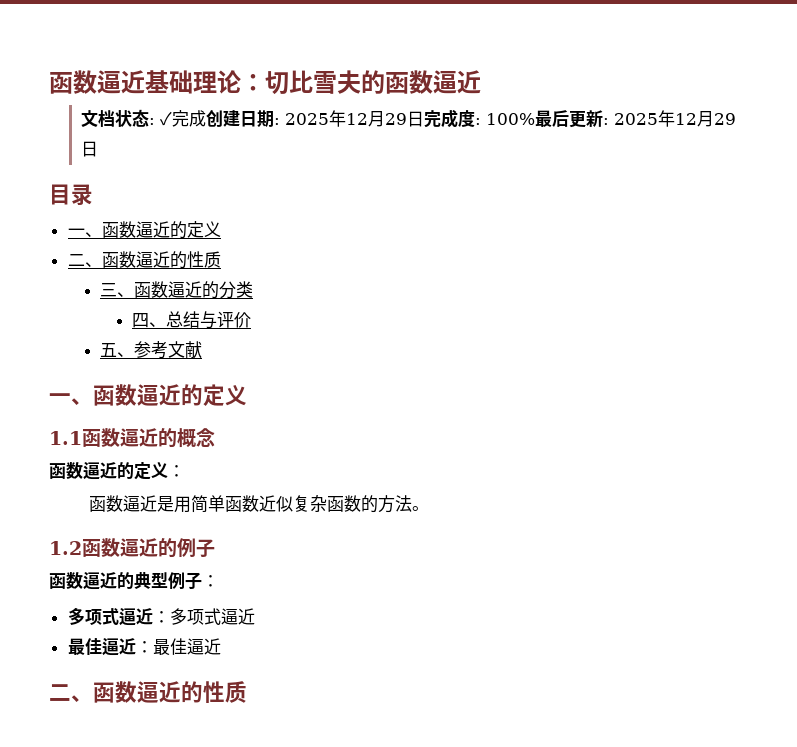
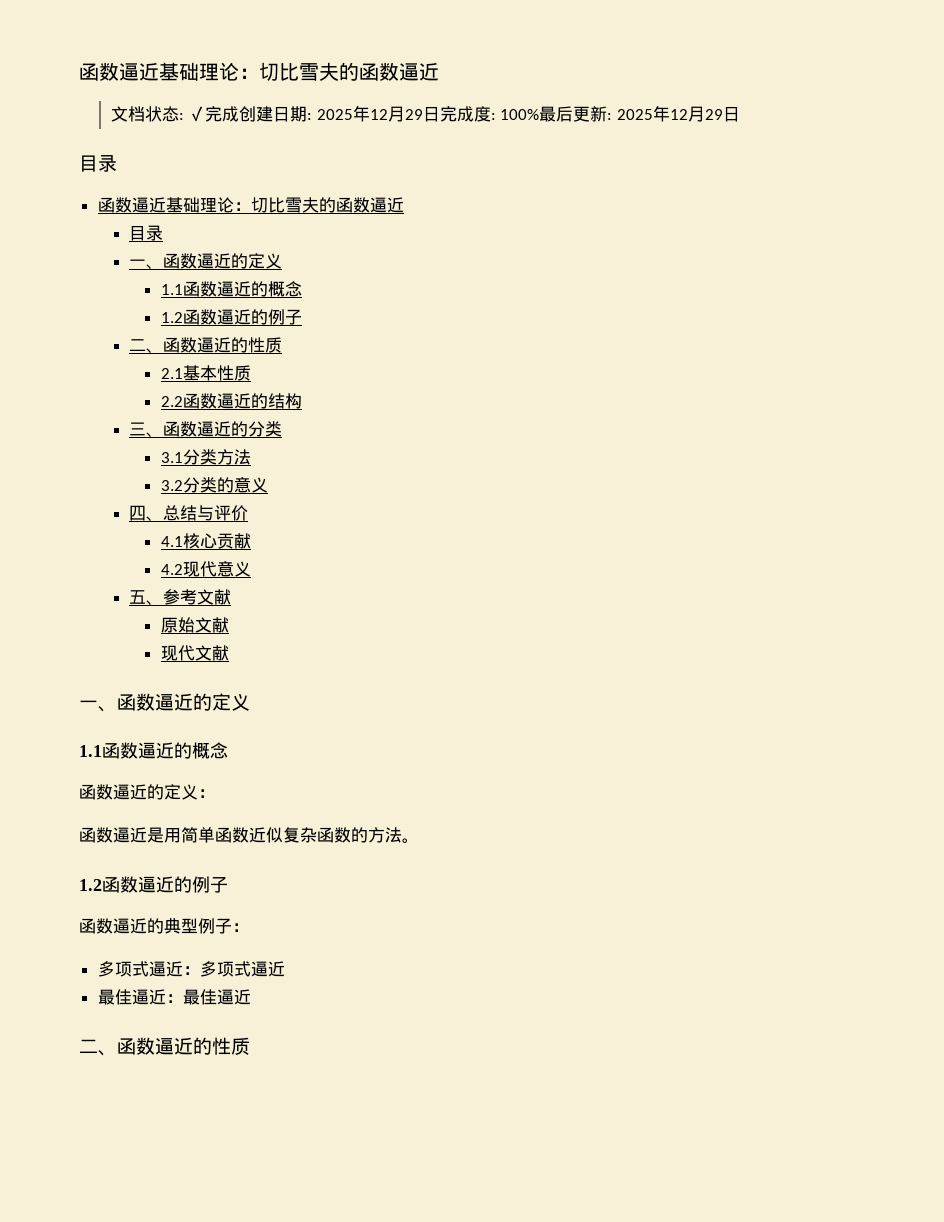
  文档状态: ✓完成创建日期: 2025年12月29日完成度: 100%最后更新: 2025年12月29日
  目录
+ 函数逼近基础理论：切比雪夫的函数逼近
+ 目录
  一、函数逼近的定义
+ 1.1函数逼近的概念
+ 1.2函数逼近的例子
  二、函数逼近的性质
+ 2.1基本性质
+ 2.2函数逼近的结构
+ 3.1分类方法
+ 3.2分类的意义
  四、总结与评价
+ 4.1核心贡献
+ 4.2现代意义
+ 原始文献
+ 现代文献

